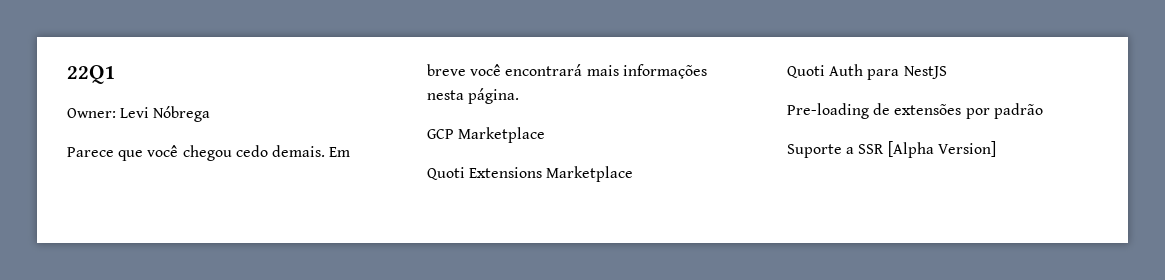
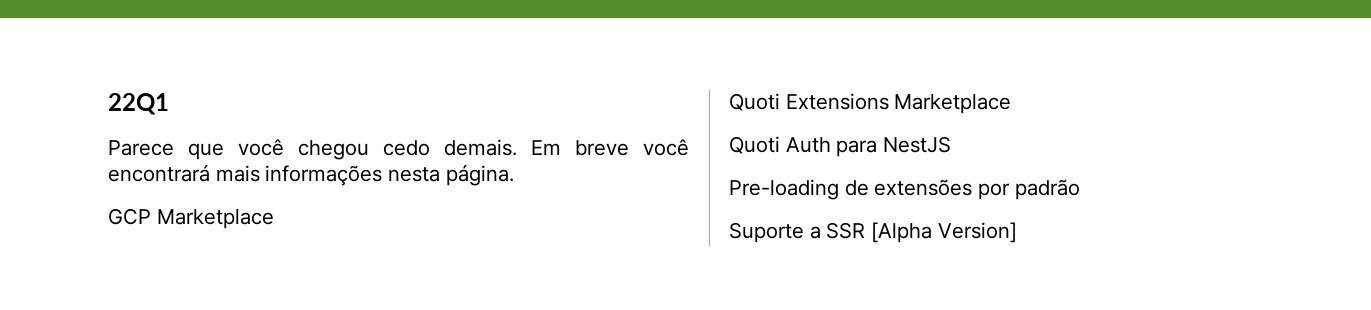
- Owner: Levi Nóbrega

